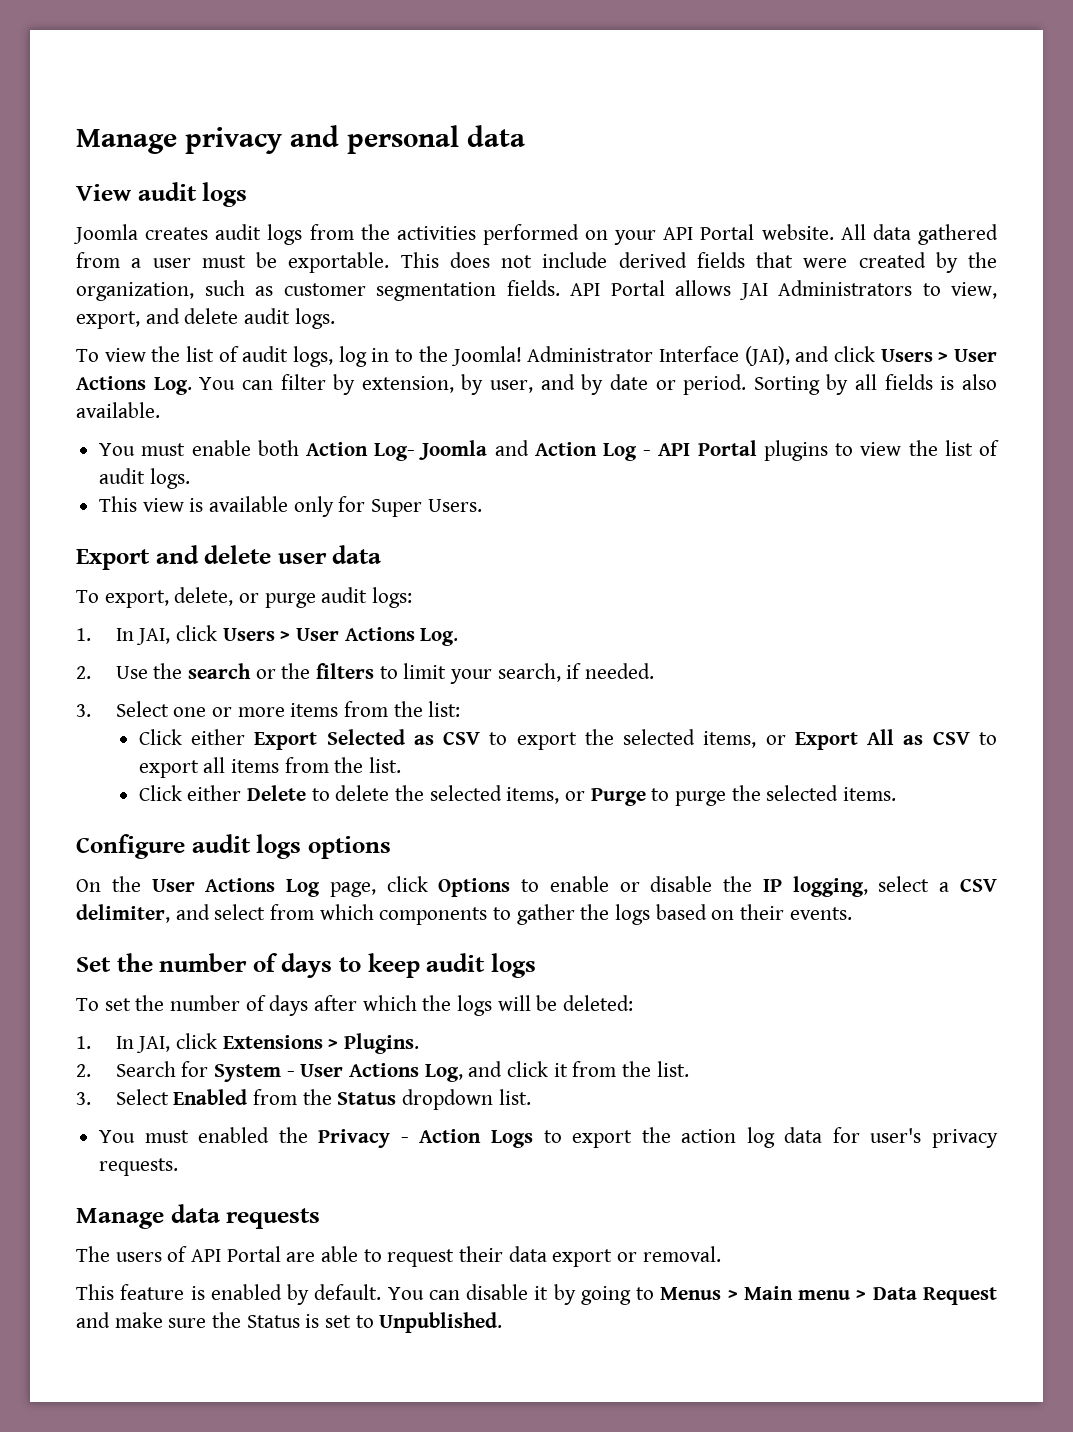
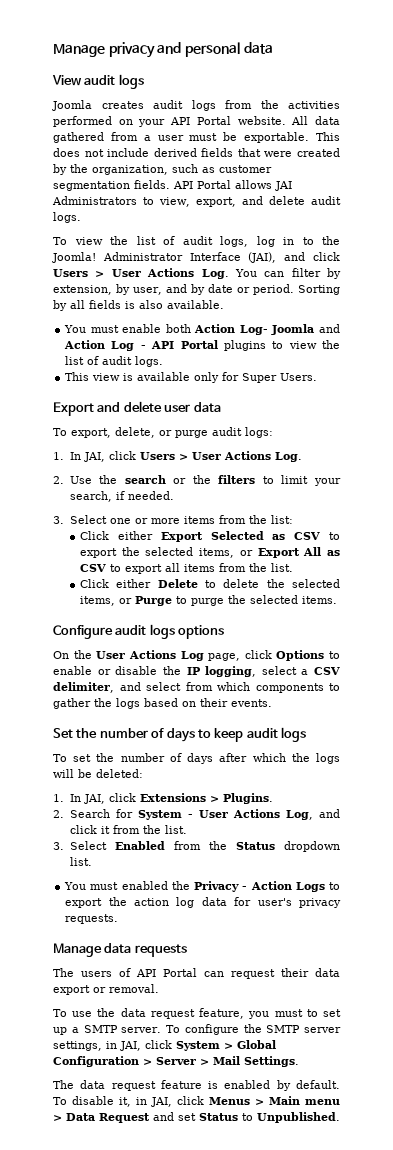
- The users of API Portal are able to request their data export or removal.
+ The users of API Portal can request their data export or removal.
- This feature is enabled by default.
+ To use the data request feature, you must to set up a SMTP server. To configure the SMTP server settings, in JAI, click System > Global Configuration > Server > Mail Settings.
+ The data request feature is enabled by default.
- You can disable it by going to Menus > Main menu > Data Request and make sure the Status is set to Unpublished.
+ To disable it, in JAI, click Menus > Main menu > Data Request and set Status to Unpublished.

